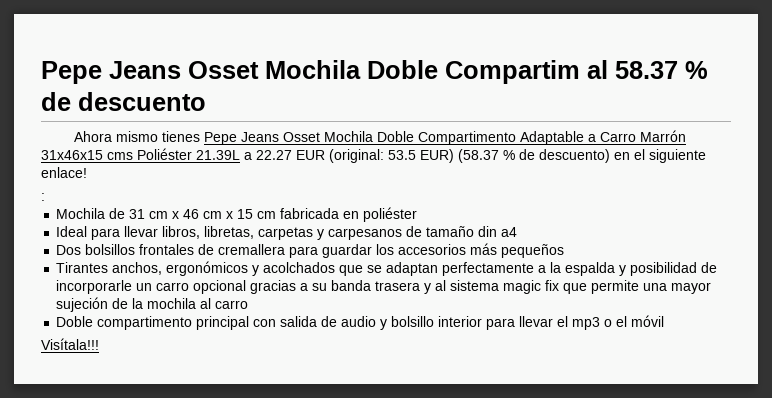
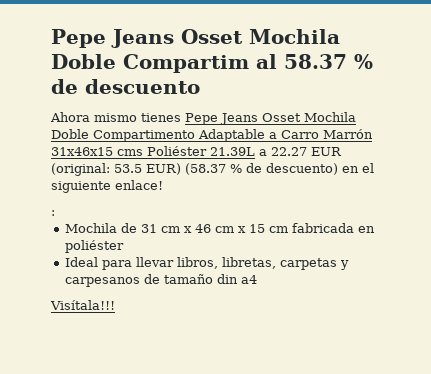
- Dos bolsillos frontales de cremallera para guardar los accesorios más pequeños
- Tirantes anchos, ergonómicos y acolchados que se adaptan perfectamente a la espalda y posibilidad de incorporarle un carro opcional gracias a su banda trasera y al sistema magic fix que permite una mayor sujeción de la mochila al carro
- Doble compartimento principal con salida de audio y bolsillo interior para llevar el mp3 o el móvil

